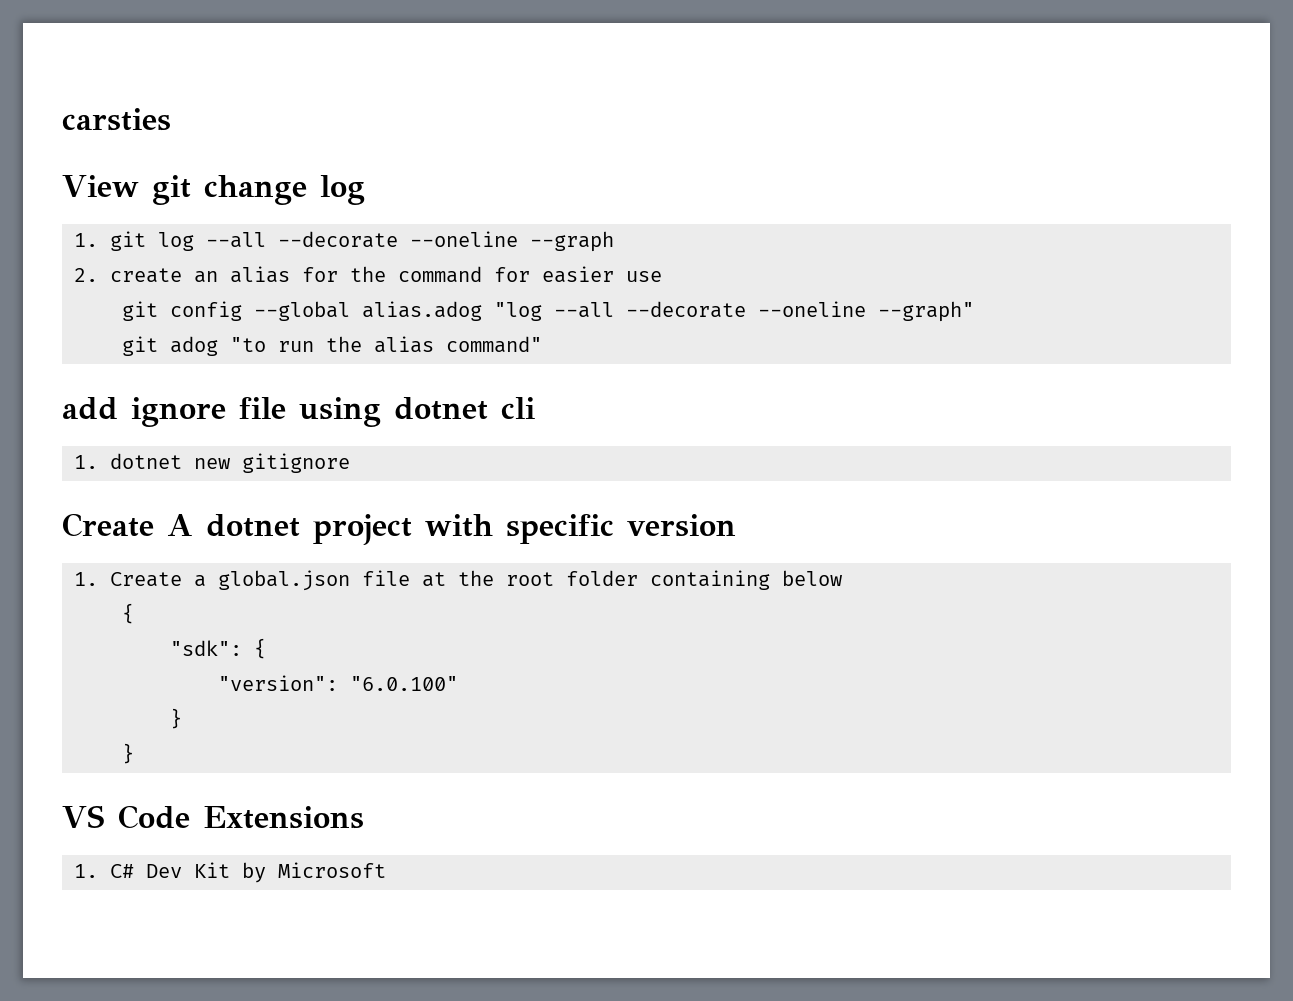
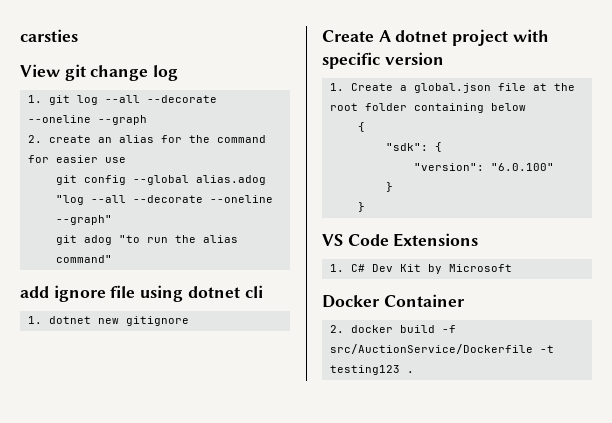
+ Docker Container
+ 2. docker build -f src/AuctionService/Dockerfile -t testing123 .

